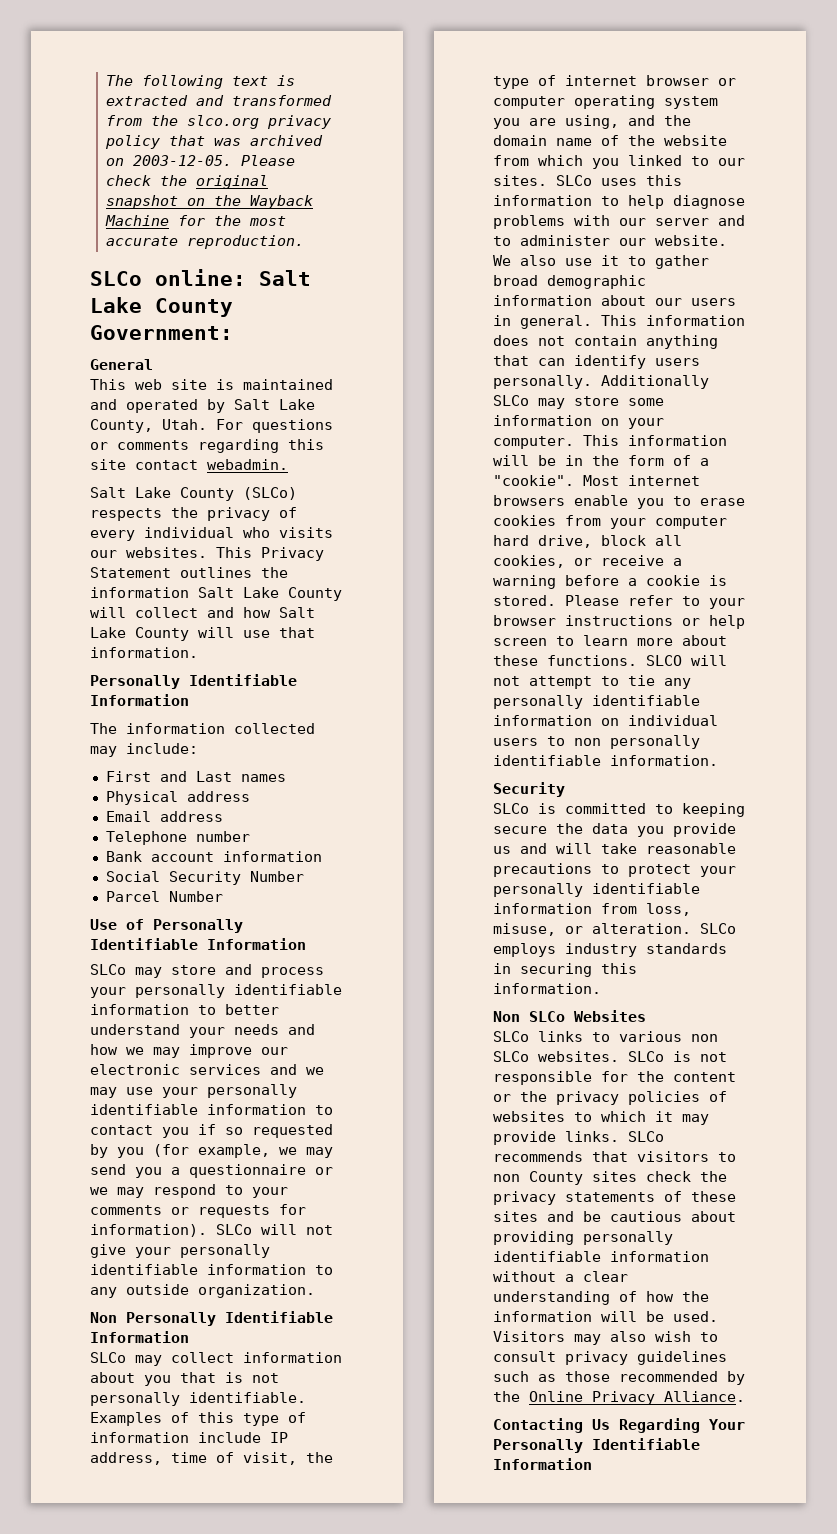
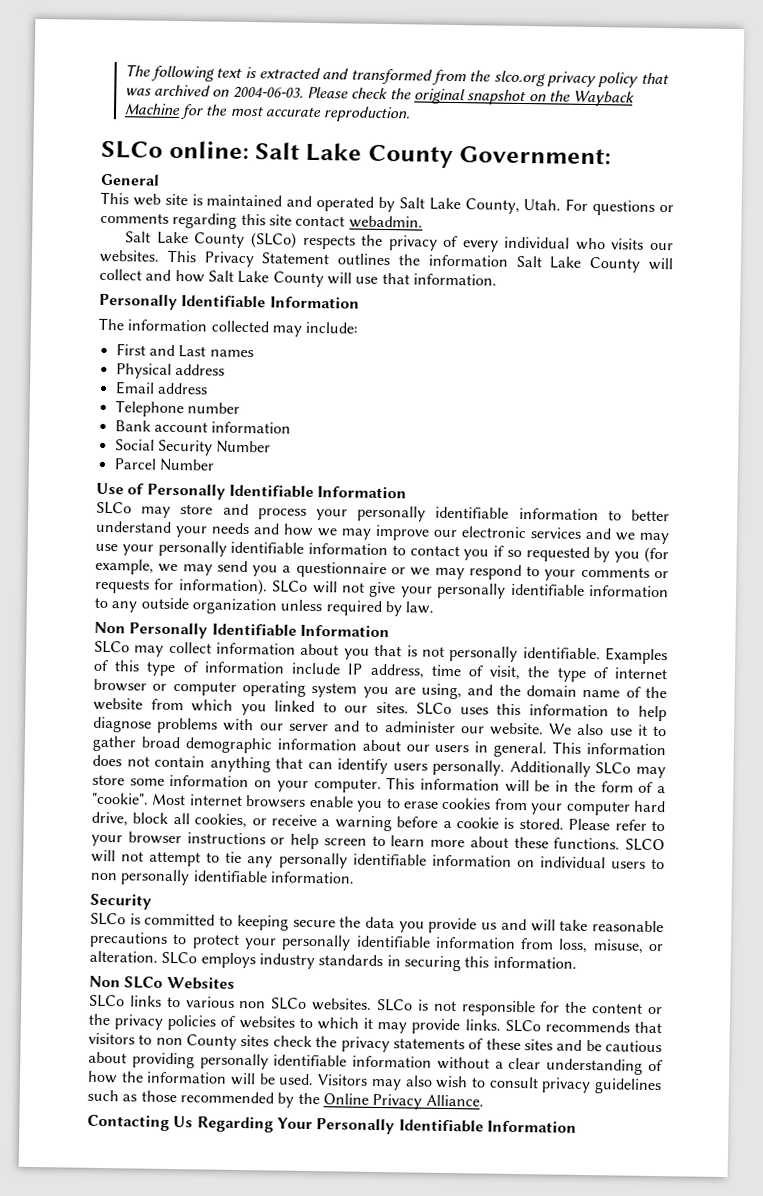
- The following text is extracted and transformed from the slco.org privacy policy that was archived on 2003-12-05.
+ The following text is extracted and transformed from the slco.org privacy policy that was archived on 2004-06-03.
- SLCo will not give your personally identifiable information to any outside organization.
+ SLCo will not give your personally identifiable information to any outside organization unless required by law.

